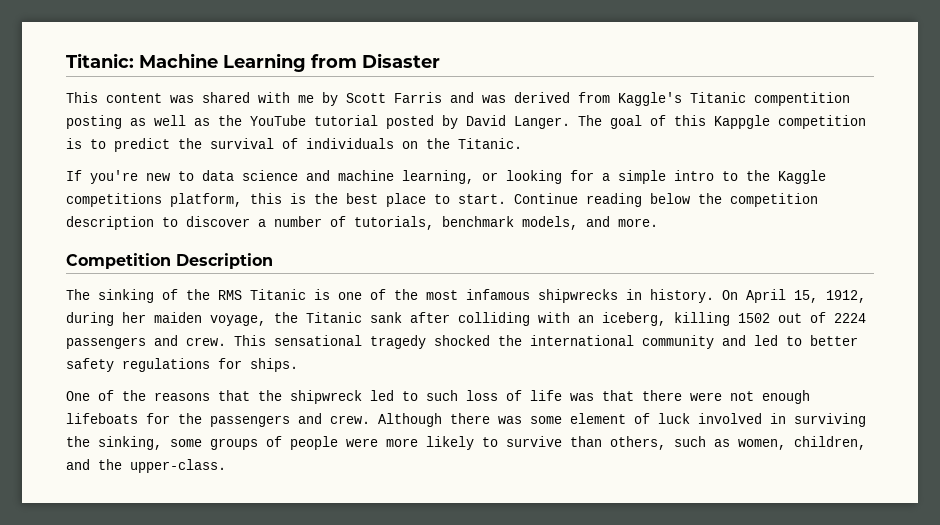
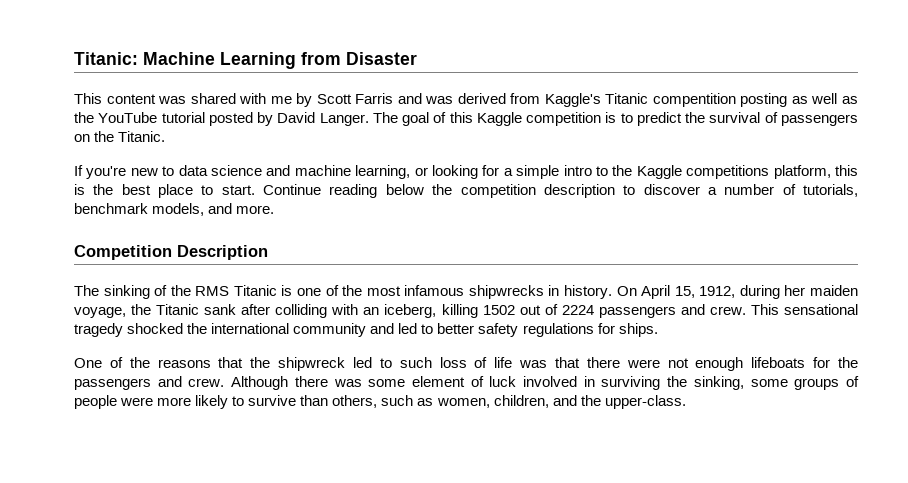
- The goal of this Kappgle competition is to predict the survival of individuals on the Titanic.
+ The goal of this Kaggle competition is to predict the survival of passengers on the Titanic.

